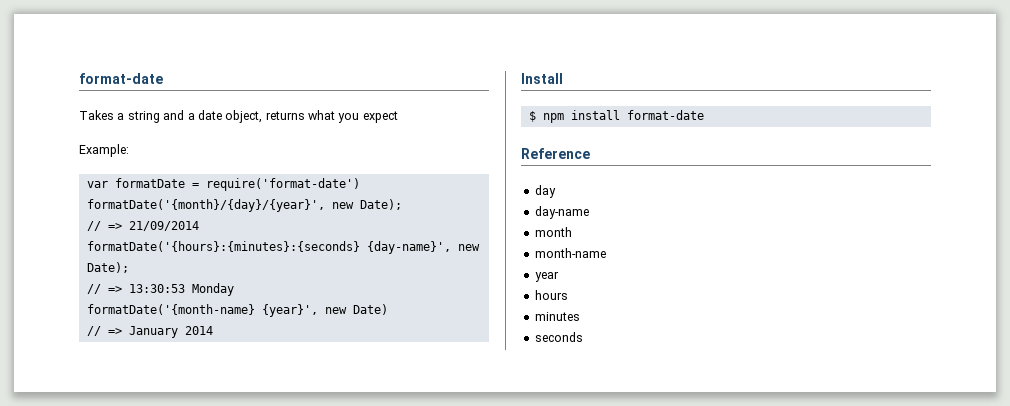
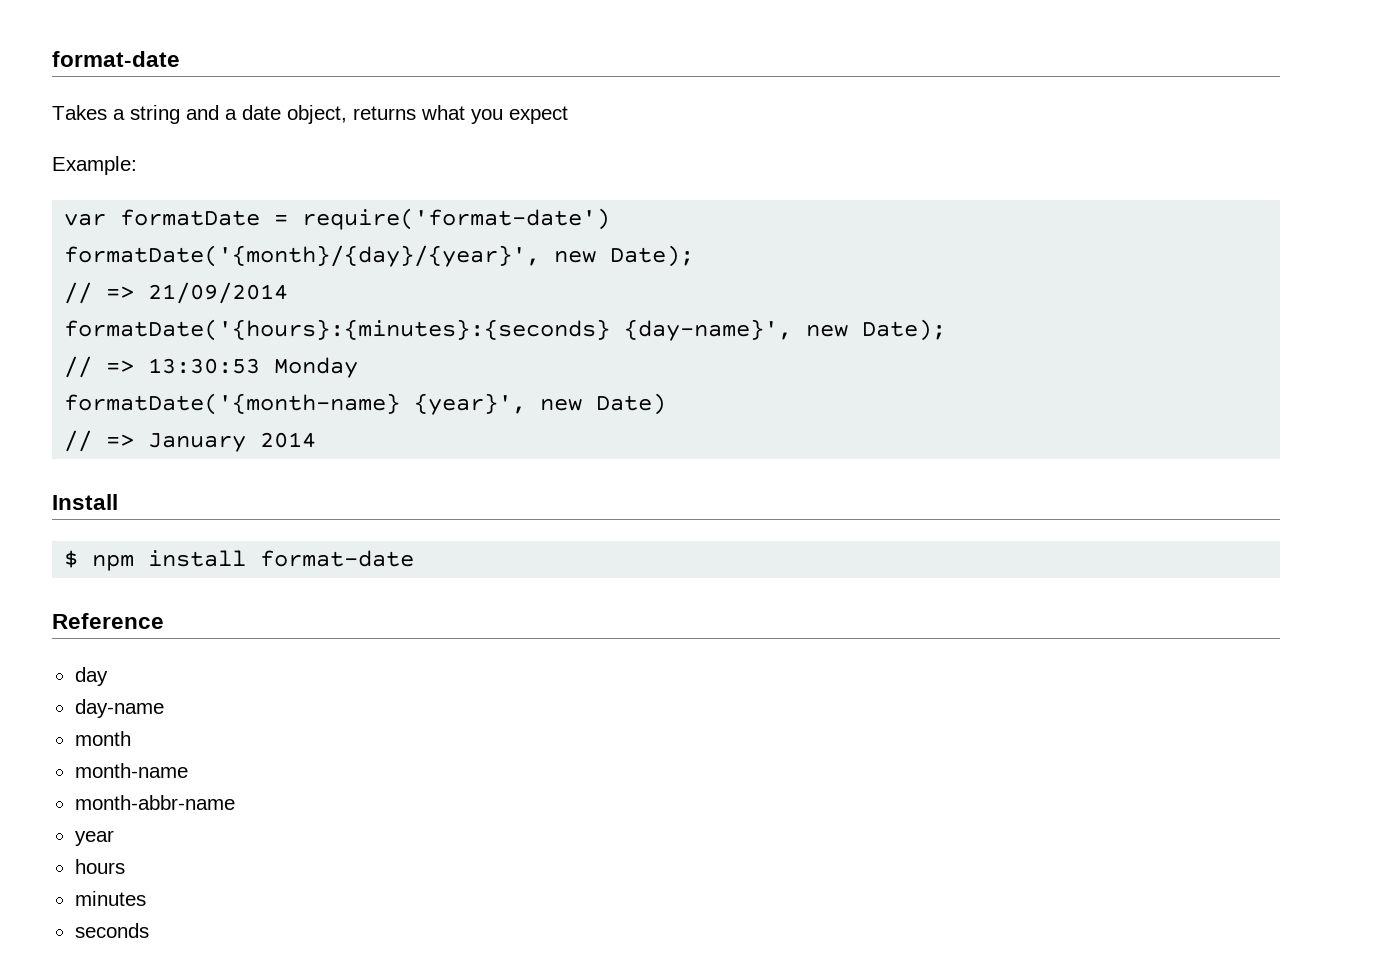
+ month-abbr-name

